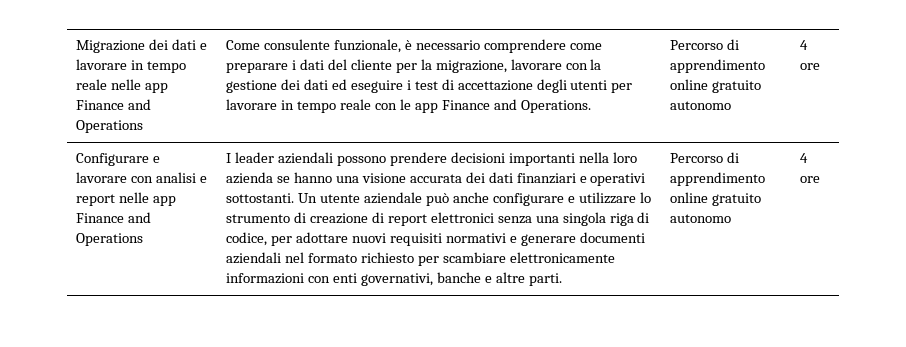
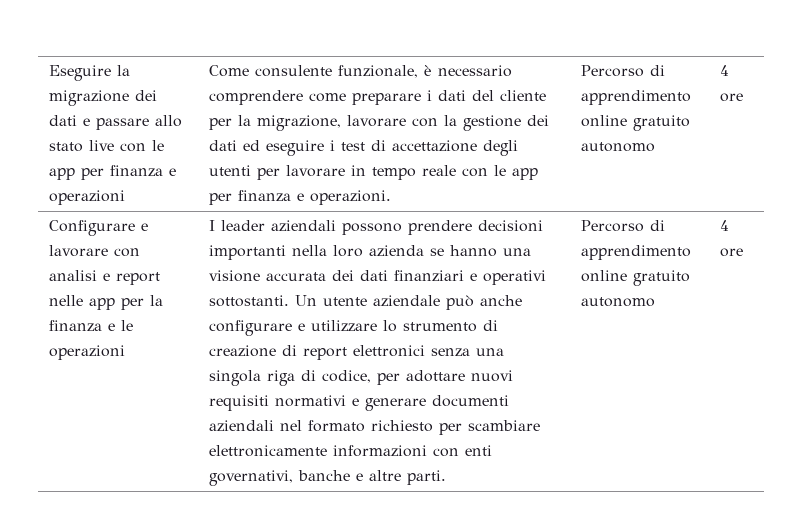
- Migrazione dei dati e lavorare in tempo reale nelle app Finance and Operations
+ Eseguire la migrazione dei dati e passare allo stato live con le app per finanza e operazioni
- Come consulente funzionale, è necessario comprendere come preparare i dati del cliente per la migrazione, lavorare con la gestione dei dati ed eseguire i test di accettazione degli utenti per lavorare in tempo reale con le app Finance and Operations.
+ Come consulente funzionale, è necessario comprendere come preparare i dati del cliente per la migrazione, lavorare con la gestione dei dati ed eseguire i test di accettazione degli utenti per lavorare in tempo reale con le app per finanza e operazioni.
- Configurare e lavorare con analisi e report nelle app Finance and Operations
+ Configurare e lavorare con analisi e report nelle app per la finanza e le operazioni

